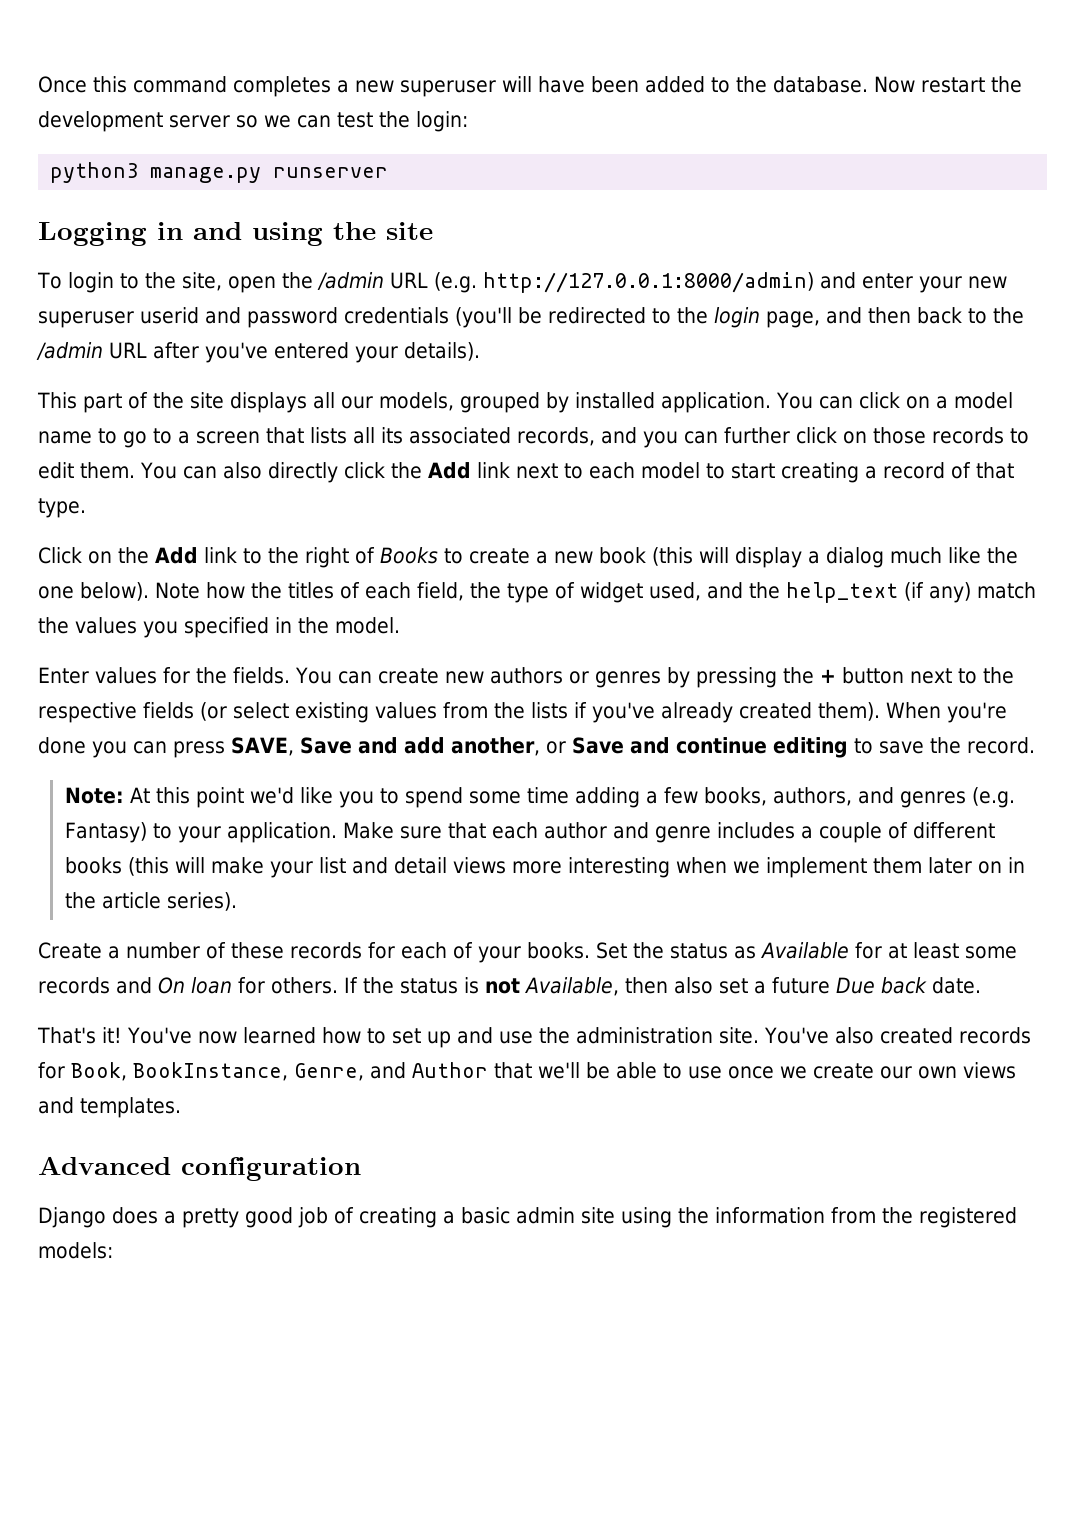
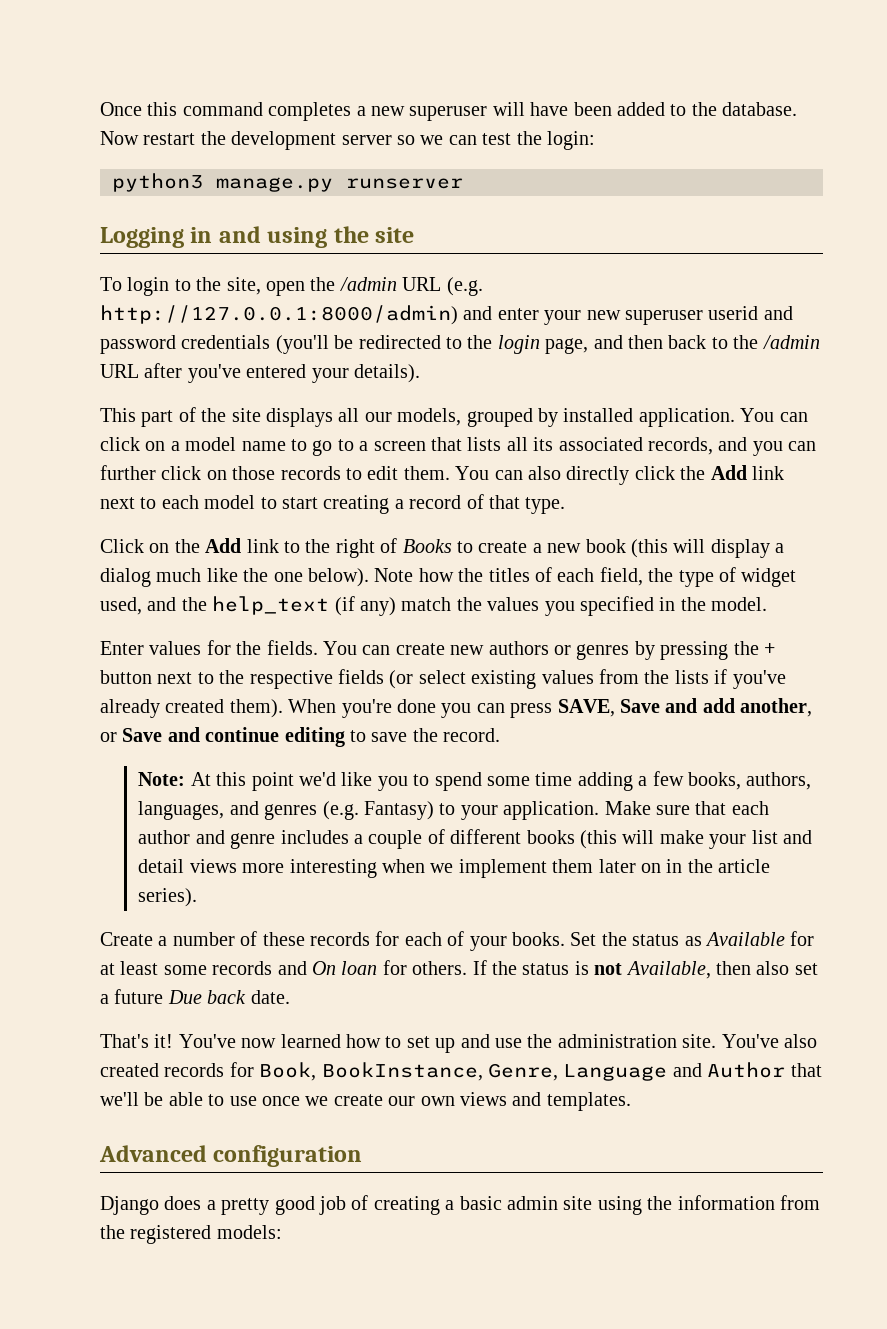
- Note: At this point we'd like you to spend some time adding a few books, authors, and genres (e.g. Fantasy) to your application.
+ Note: At this point we'd like you to spend some time adding a few books, authors, languages, and genres (e.g. Fantasy) to your application.
- You've also created records for Book, BookInstance, Genre, and Author that we'll be able to use once we create our own views and templates.
+ You've also created records for Book, BookInstance, Genre, Language and Author that we'll be able to use once we create our own views and templates.

